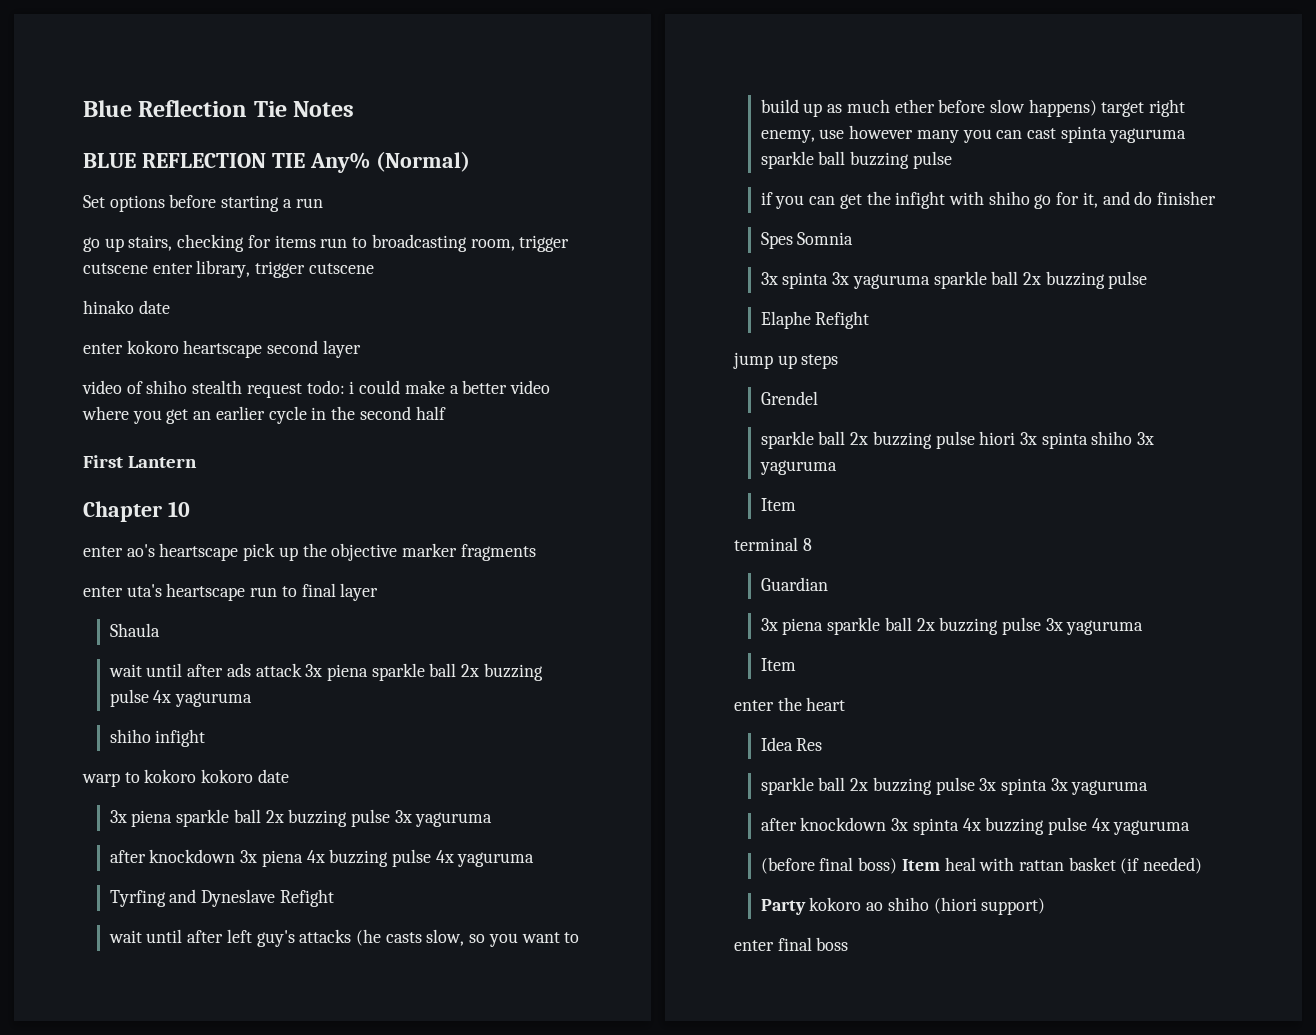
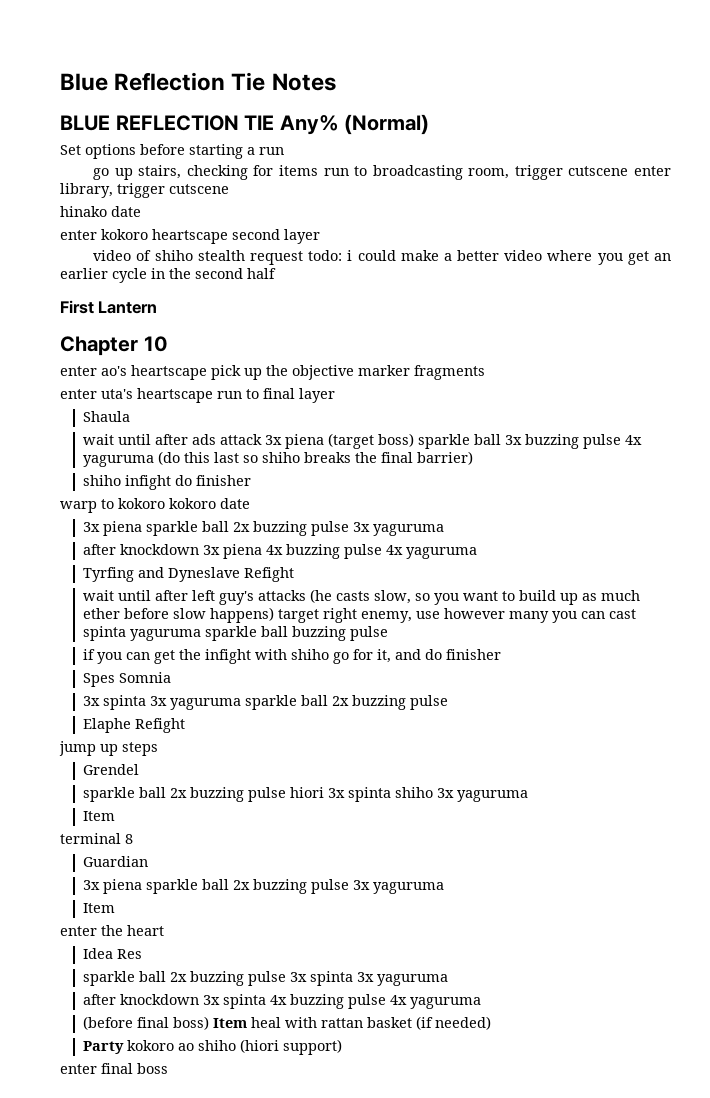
- wait until after ads attack 3x piena sparkle ball 2x buzzing pulse 4x yaguruma
+ wait until after ads attack 3x piena (target boss) sparkle ball 3x buzzing pulse 4x yaguruma (do this last so shiho breaks the final barrier)
- shiho infight
+ shiho infight do finisher

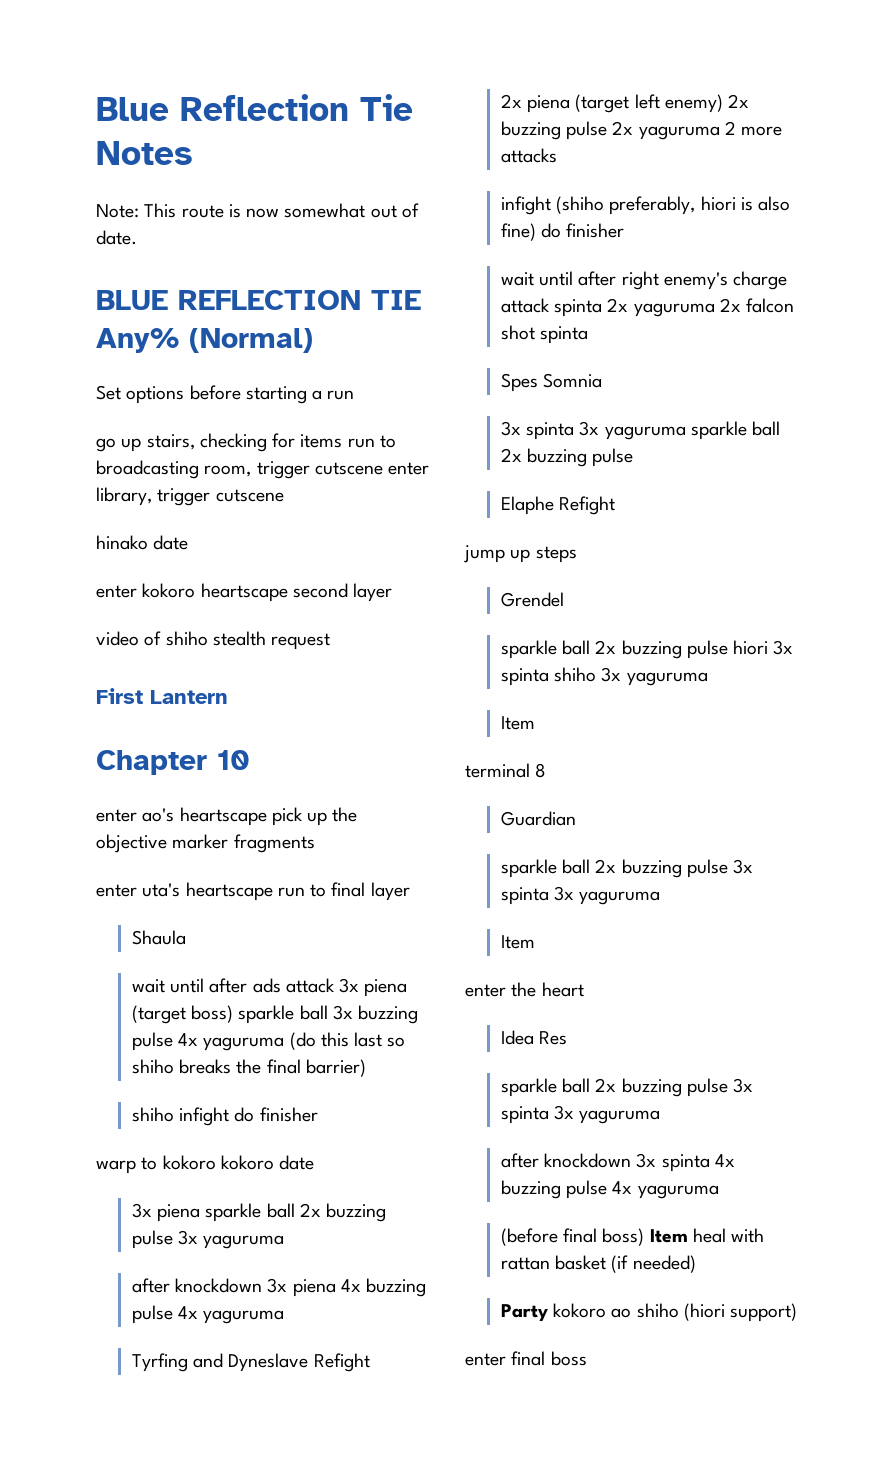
+ Note: This route is now somewhat out of date.
- video of shiho stealth request todo: i could make a better video where you get an earlier cycle in the second half
+ video of shiho stealth request
- wait until after left guy's attacks (he casts slow, so you want to build up as much ether before slow happens) target right enemy, use however many you can cast spinta yaguruma sparkle ball buzzing pulse
- if you can get the infight with shiho go for it, and do finisher
+ 2x piena (target left enemy) 2x buzzing pulse 2x yaguruma 2 more attacks
+ infight (shiho preferably, hiori is also fine) do finisher
+ wait until after right enemy's charge attack spinta 2x yaguruma 2x falcon shot spinta
  Guardian
- 3x piena sparkle ball 2x buzzing pulse 3x yaguruma
+ sparkle ball 2x buzzing pulse 3x spinta 3x yaguruma

